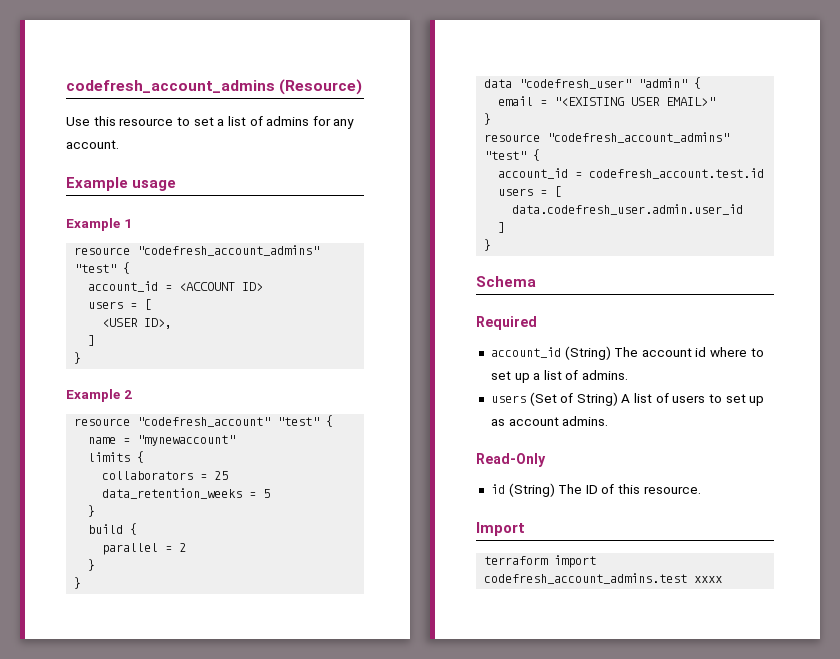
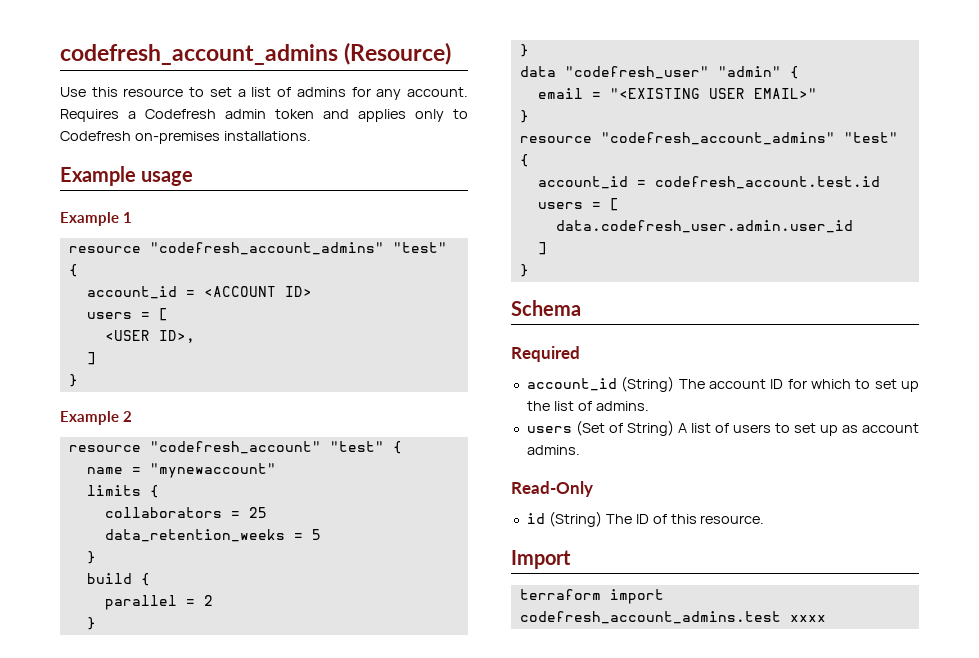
+ Requires a Codefresh admin token and applies only to Codefresh on-premises installations.
- account_id (String) The account id where to set up a list of admins.
+ account_id (String) The account ID for which to set up the list of admins.

